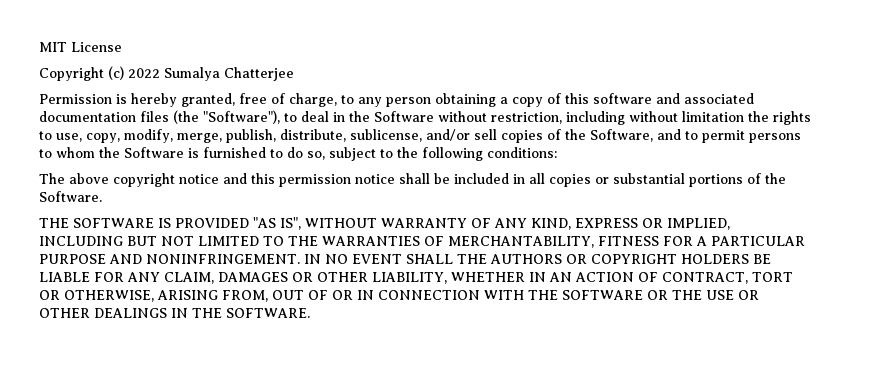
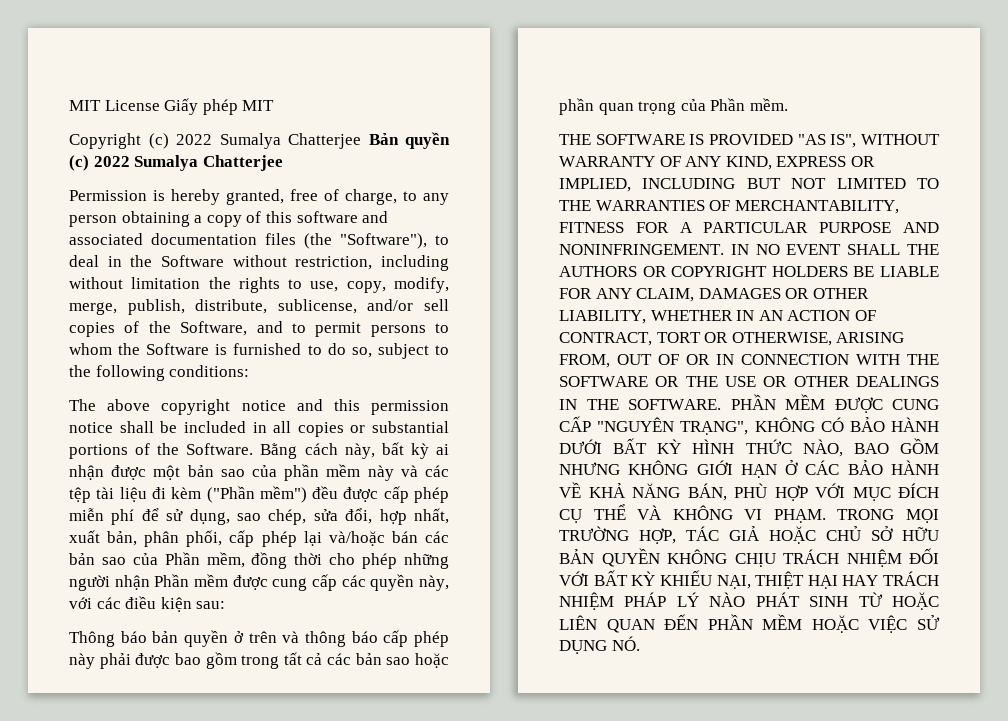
- MIT License
+ MIT License Giấy phép MIT
- Copyright (c) 2022 Sumalya Chatterjee
+ Copyright (c) 2022 Sumalya Chatterjee Bản quyền (c) 2022 Sumalya Chatterjee
+ Bằng cách này, bất kỳ ai nhận được một bản sao của phần mềm này và các tệp tài liệu đi kèm ("Phần mềm") đều được cấp phép miễn phí để sử dụng, sao chép, sửa đổi, hợp nhất, xuất bản, phân phối, cấp phép lại và/hoặc bán các bản sao của Phần mềm, đồng thời cho phép những người nhận Phần mềm được cung cấp các quyền này, với các điều kiện sau:
+ Thông báo bản quyền ở trên và thông báo cấp phép này phải được bao gồm trong tất cả các bản sao hoặc phần quan trọng của Phần mềm.
+ PHẦN MỀM ĐƯỢC CUNG CẤP "NGUYÊN TRẠNG", KHÔNG CÓ BẢO HÀNH DƯỚI BẤT KỲ HÌNH THỨC NÀO, BAO GỒM NHƯNG KHÔNG GIỚI HẠN Ở CÁC BẢO HÀNH VỀ KHẢ NĂNG BÁN, PHÙ HỢP VỚI MỤC ĐÍCH CỤ THỂ VÀ KHÔNG VI PHẠM. TRONG MỌI TRƯỜNG HỢP, TÁC GIẢ HOẶC CHỦ SỞ HỮU BẢN QUYỀN KHÔNG CHỊU TRÁCH NHIỆM ĐỐI VỚI BẤT KỲ KHIẾU NẠI, THIỆT HẠI HAY TRÁCH NHIỆM PHÁP LÝ NÀO PHÁT SINH TỪ HOẶC LIÊN QUAN ĐẾN PHẦN MỀM HOẶC VIỆC SỬ DỤNG NÓ.

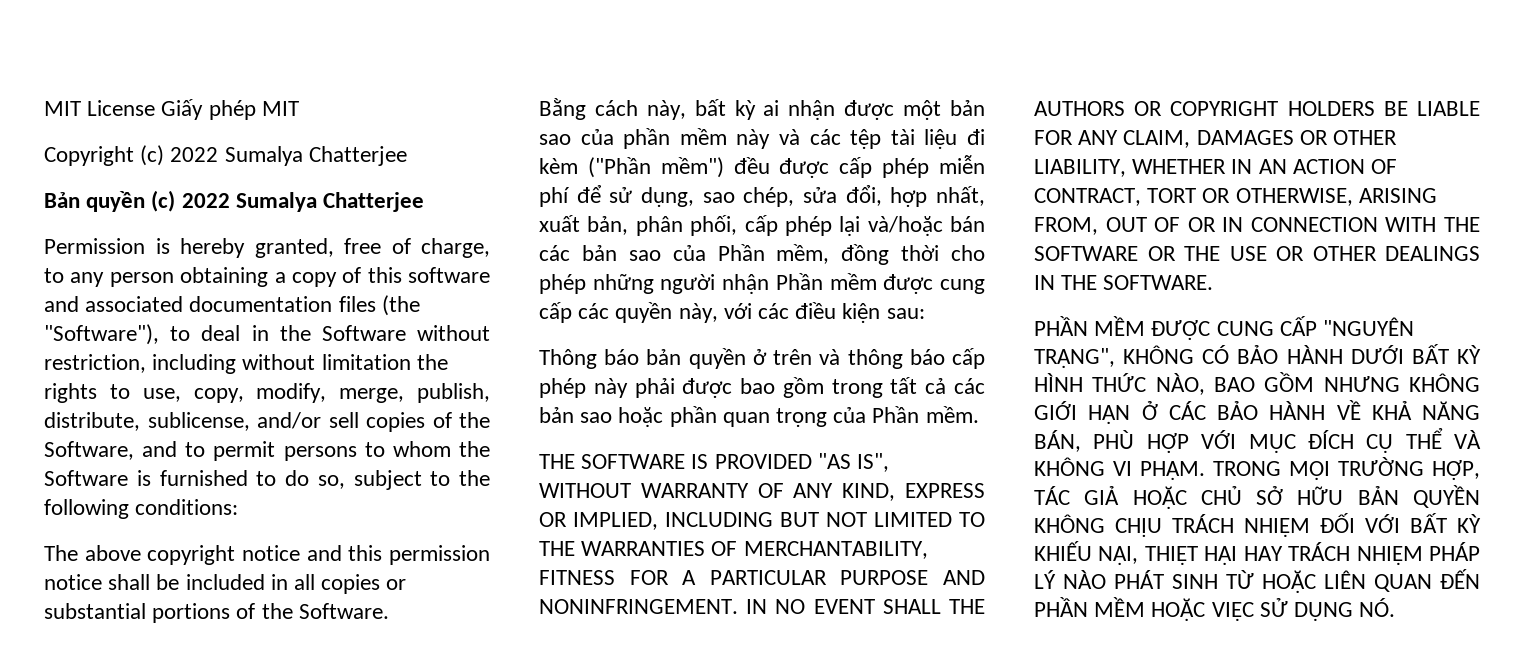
- Copyright (c) 2022 Sumalya Chatterjee Bản quyền (c) 2022 Sumalya Chatterjee
+ Copyright (c) 2022 Sumalya Chatterjee
+ Bản quyền (c) 2022 Sumalya Chatterjee
- The above copyright notice and this permission notice shall be included in all copies or substantial portions of the Software. Bằng cách này, bất kỳ ai nhận được một bản sao của phần mềm này và các tệp tài liệu đi kèm ("Phần mềm") đều được cấp phép miễn phí để sử dụng, sao chép, sửa đổi, hợp nhất, xuất bản, phân phối, cấp phép lại và/hoặc bán các bản sao của Phần mềm, đồng thời cho phép những người nhận Phần mềm được cung cấp các quyền này, với các điều kiện sau:
+ The above copyright notice and this permission notice shall be included in all copies or substantial portions of the Software.
+ Bằng cách này, bất kỳ ai nhận được một bản sao của phần mềm này và các tệp tài liệu đi kèm ("Phần mềm") đều được cấp phép miễn phí để sử dụng, sao chép, sửa đổi, hợp nhất, xuất bản, phân phối, cấp phép lại và/hoặc bán các bản sao của Phần mềm, đồng thời cho phép những người nhận Phần mềm được cung cấp các quyền này, với các điều kiện sau:
- IN NO EVENT SHALL THE AUTHORS OR COPYRIGHT HOLDERS BE LIABLE FOR ANY CLAIM, DAMAGES OR OTHER LIABILITY, WHETHER IN AN ACTION OF CONTRACT, TORT OR OTHERWISE, ARISING FROM, OUT OF OR IN CONNECTION WITH THE SOFTWARE OR THE USE OR OTHER DEALINGS IN THE SOFTWARE. PHẦN MỀM ĐƯỢC CUNG CẤP "NGUYÊN TRẠNG", KHÔNG CÓ BẢO HÀNH DƯỚI BẤT KỲ HÌNH THỨC NÀO, BAO GỒM NHƯNG KHÔNG GIỚI HẠN Ở CÁC BẢO HÀNH VỀ KHẢ NĂNG BÁN, PHÙ HỢP VỚI MỤC ĐÍCH CỤ THỂ VÀ KHÔNG VI PHẠM.
+ IN NO EVENT SHALL THE AUTHORS OR COPYRIGHT HOLDERS BE LIABLE FOR ANY CLAIM, DAMAGES OR OTHER LIABILITY, WHETHER IN AN ACTION OF CONTRACT, TORT OR OTHERWISE, ARISING FROM, OUT OF OR IN CONNECTION WITH THE SOFTWARE OR THE USE OR OTHER DEALINGS IN THE SOFTWARE.
+ PHẦN MỀM ĐƯỢC CUNG CẤP "NGUYÊN TRẠNG", KHÔNG CÓ BẢO HÀNH DƯỚI BẤT KỲ HÌNH THỨC NÀO, BAO GỒM NHƯNG KHÔNG GIỚI HẠN Ở CÁC BẢO HÀNH VỀ KHẢ NĂNG BÁN, PHÙ HỢP VỚI MỤC ĐÍCH CỤ THỂ VÀ KHÔNG VI PHẠM.

